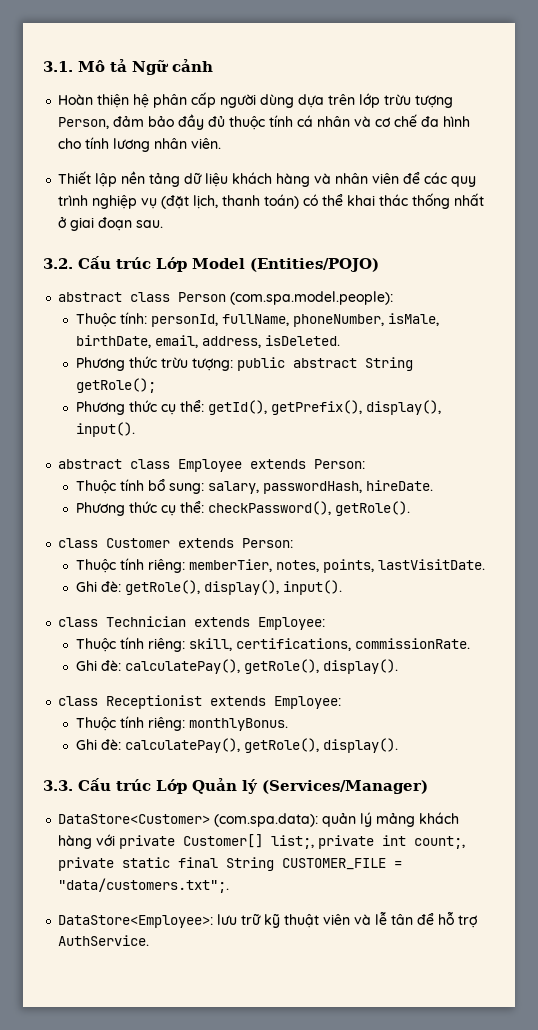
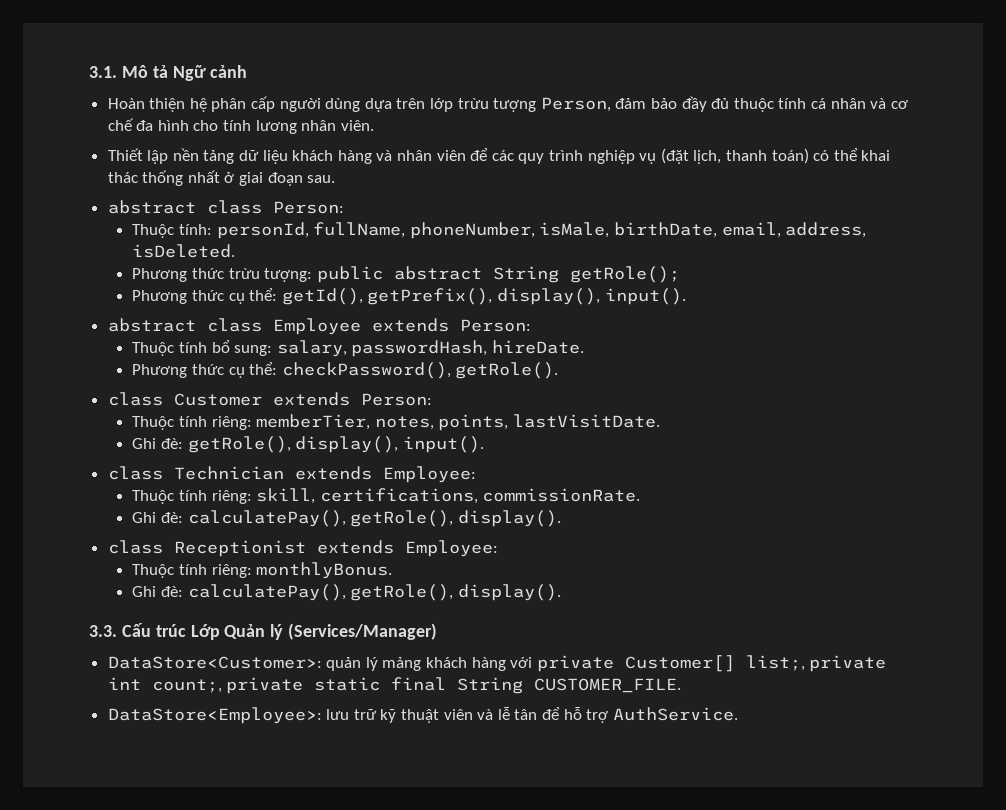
- 3.2. Cấu trúc Lớp Model (Entities/POJO)
- abstract class Person (com.spa.model.people):
+ abstract class Person:
- DataStore<Customer> (com.spa.data): quản lý mảng khách hàng với private Customer[] list;, private int count;, private static final String CUSTOMER_FILE = "data/customers.txt";.
+ DataStore<Customer>: quản lý mảng khách hàng với private Customer[] list;, private int count;, private static final String CUSTOMER_FILE.

